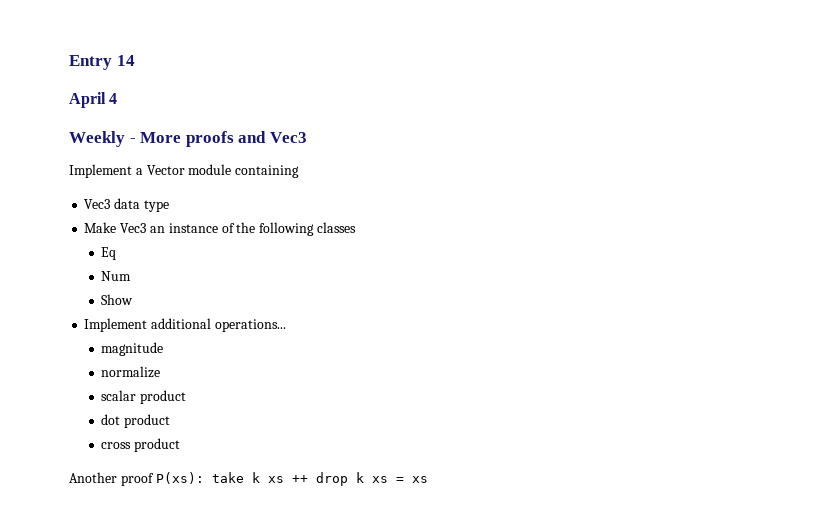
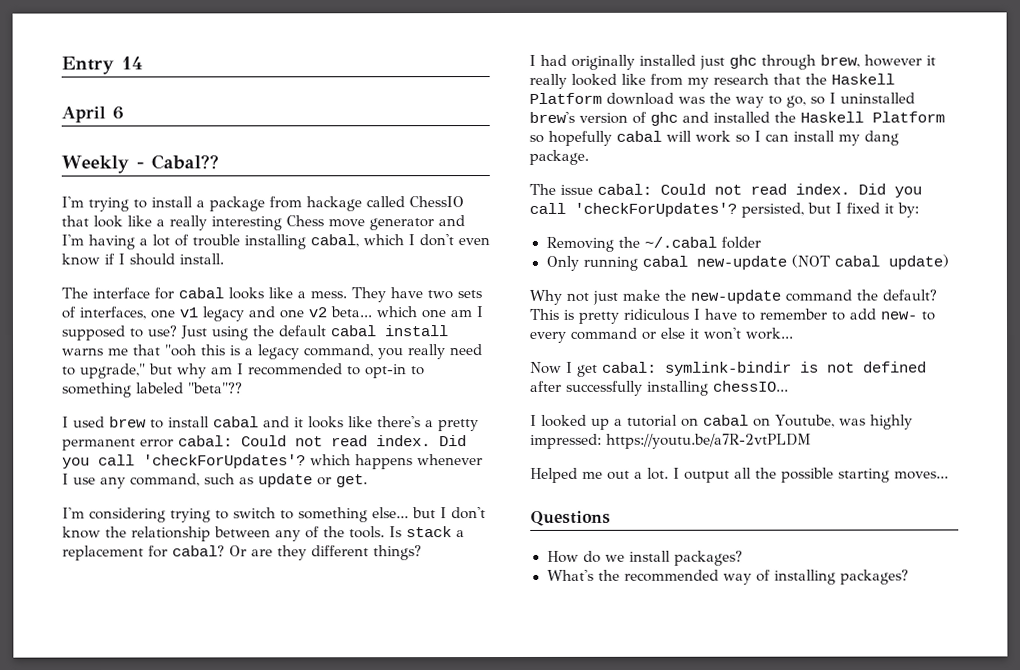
- April 4
+ April 6
- Weekly - More proofs and Vec3
- Implement a Vector module containing
- Vec3 data type
- Make Vec3 an instance of the following classes
- Eq
- Num
- Show
- Implement additional operations...
- magnitude
- normalize
- scalar product
- dot product
- cross product
- Another proof P(xs): take k xs ++ drop k xs = xs
+ Weekly - Cabal??
+ I'm trying to install a package from hackage called ChessIO that look like a really interesting Chess move generator and I'm having a lot of trouble installing cabal, which I don't even know if I should install.
+ The interface for cabal looks like a mess. They have two sets of interfaces, one v1 legacy and one v2 beta... which one am I supposed to use? Just using the default cabal install warns me that "ooh this is a legacy command, you really need to upgrade," but why am I recommended to opt-in to something labeled "beta"??
+ I used brew to install cabal and it looks like there's a pretty permanent error cabal: Could not read index. Did you call 'checkForUpdates'? which happens whenever I use any command, such as update or get.
+ I'm considering trying to switch to something else... but I don't know the relationship between any of the tools. Is stack a replacement for cabal? Or are they different things?
+ I had originally installed just ghc through brew, however it really looked like from my research that the Haskell Platform download was the way to go, so I uninstalled brew's version of ghc and installed the Haskell Platform so hopefully cabal will work so I can install my dang package.
+ The issue cabal: Could not read index. Did you call 'checkForUpdates'? persisted, but I fixed it by:
+ Removing the ~/.cabal folder
+ Only running cabal new-update (NOT cabal update)
+ Why not just make the new-update command the default? This is pretty ridiculous I have to remember to add new- to every command or else it won't work...
+ Now I get cabal: symlink-bindir is not defined after successfully installing chessIO...
+ I looked up a tutorial on cabal on Youtube, was highly impressed: https://youtu.be/a7R-2vtPLDM
+ Helped me out a lot. I output all the possible starting moves...
+ Questions
+ How do we install packages?
+ What's the recommended way of installing packages?

